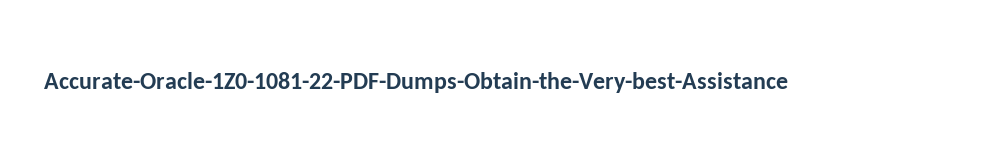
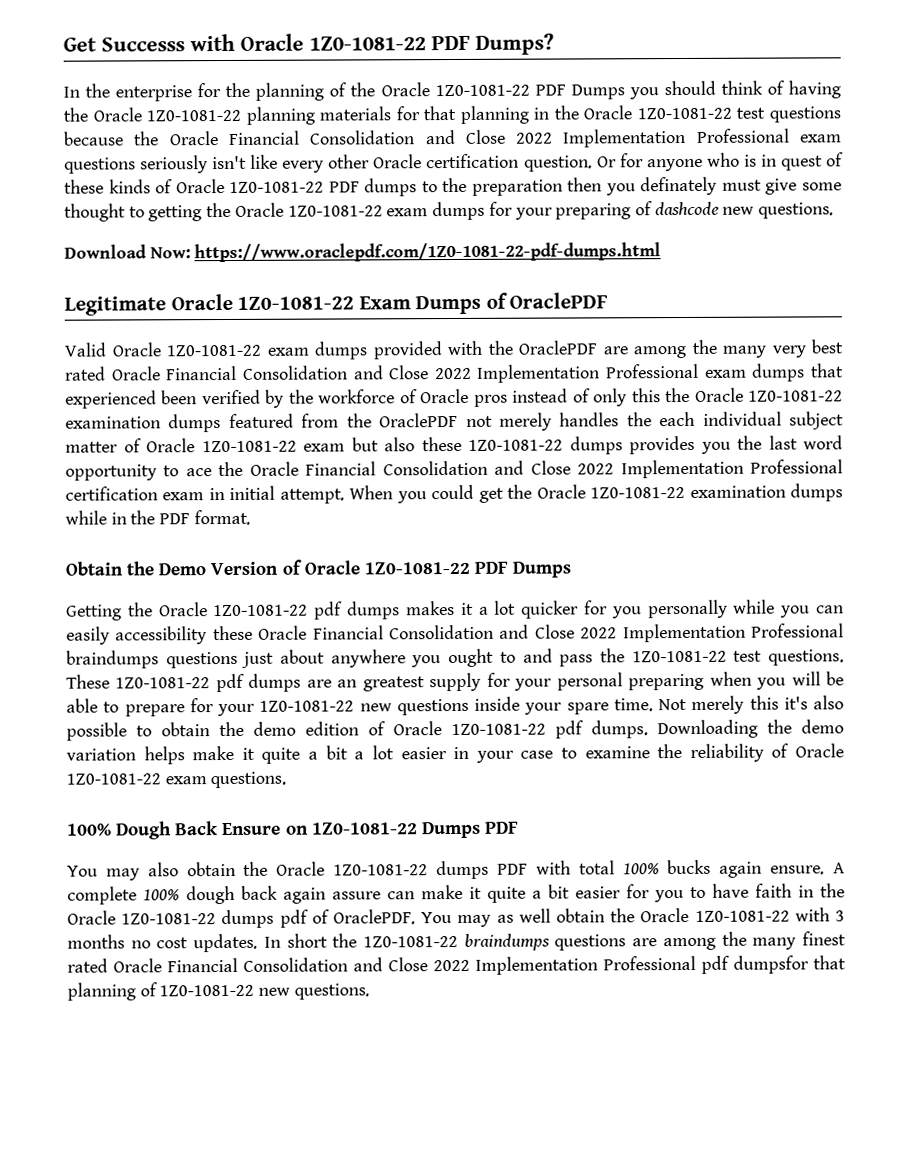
- Accurate-Oracle-1Z0-1081-22-PDF-Dumps-Obtain-the-Very-best-Assistance
+ Get Successs with Oracle 1Z0-1081-22 PDF Dumps?
+ In the enterprise for the planning of the Oracle 1Z0-1081-22 PDF Dumps you should think of having the Oracle 1Z0-1081-22 planning materials for that planning in the Oracle 1Z0-1081-22 test questions because the Oracle Financial Consolidation and Close 2022 Implementation Professional exam questions seriously isn't like every other Oracle certification question. Or for anyone who is in quest of these kinds of Oracle 1Z0-1081-22 PDF dumps to the preparation then you definately must give some thought to getting the Oracle 1Z0-1081-22 exam dumps for your preparing of dashcode new questions.
+ Download Now: https://www.oraclepdf.com/1Z0-1081-22-pdf-dumps.html
+ Legitimate Oracle 1Z0-1081-22 Exam Dumps of OraclePDF
+ Valid Oracle 1Z0-1081-22 exam dumps provided with the OraclePDF are among the many very best rated Oracle Financial Consolidation and Close 2022 Implementation Professional exam dumps that experienced been verified by the workforce of Oracle pros instead of only this the Oracle 1Z0-1081-22 examination dumps featured from the OraclePDF not merely handles the each individual subject matter of Oracle 1Z0-1081-22 exam but also these 1Z0-1081-22 dumps provides you the last word opportunity to ace the Oracle Financial Consolidation and Close 2022 Implementation Professional certification exam in initial attempt. When you could get the Oracle 1Z0-1081-22 examination dumps while in the PDF format.
+ Obtain the Demo Version of Oracle 1Z0-1081-22 PDF Dumps
+ Getting the Oracle 1Z0-1081-22 pdf dumps makes it a lot quicker for you personally while you can easily accessibility these Oracle Financial Consolidation and Close 2022 Implementation Professional braindumps questions just about anywhere you ought to and pass the 1Z0-1081-22 test questions. These 1Z0-1081-22 pdf dumps are an greatest supply for your personal preparing when you will be able to prepare for your 1Z0-1081-22 new questions inside your spare time. Not merely this it's also possible to obtain the demo edition of Oracle 1Z0-1081-22 pdf dumps. Downloading the demo variation helps make it quite a bit a lot easier in your case to examine the reliability of Oracle 1Z0-1081-22 exam questions.
+ 100% Dough Back Ensure on 1Z0-1081-22 Dumps PDF
+ You may also obtain the Oracle 1Z0-1081-22 dumps PDF with total 100% bucks again ensure. A complete 100% dough back again assure can make it quite a bit easier for you to have faith in the Oracle 1Z0-1081-22 dumps pdf of OraclePDF. You may as well obtain the Oracle 1Z0-1081-22 with 3 months no cost updates. In short the 1Z0-1081-22 braindumps questions are among the many finest rated Oracle Financial Consolidation and Close 2022 Implementation Professional pdf dumpsfor that planning of 1Z0-1081-22 new questions.

